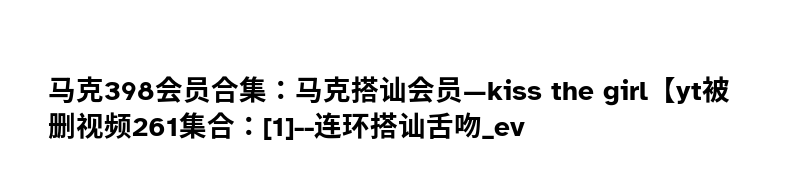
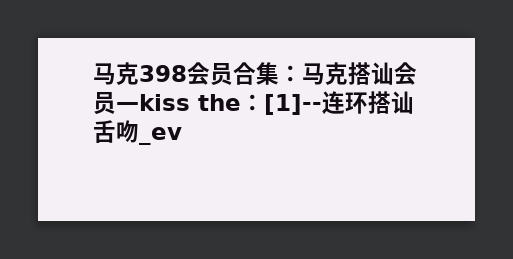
- 马克398会员合集：马克搭讪会员—kiss the girl【yt被删视频261集合：[1]--连环搭讪舌吻_ev
+ 马克398会员合集：马克搭讪会员—kiss the：[1]--连环搭讪舌吻_ev

